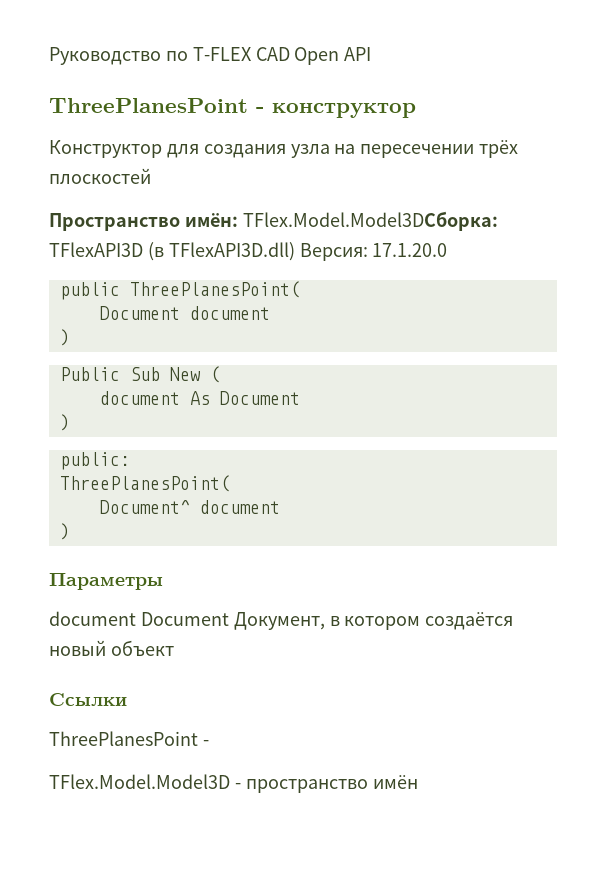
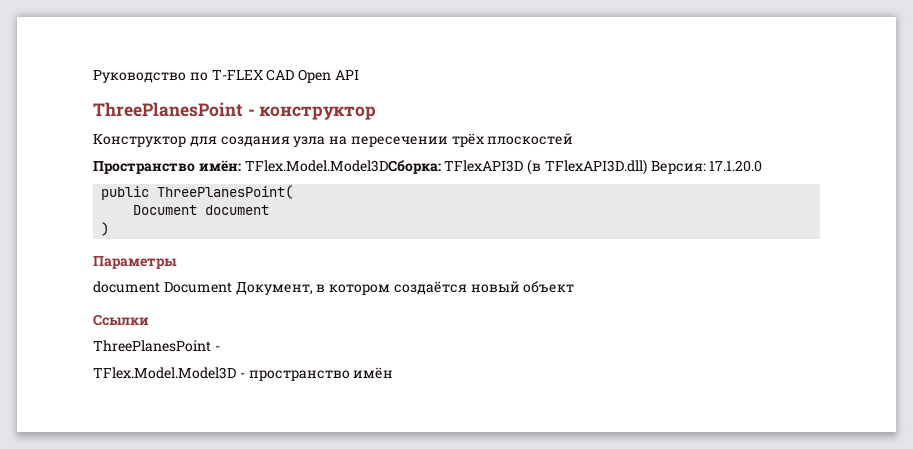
- Public Sub New (
- document As Document
- )
- public:
- ThreePlanesPoint(
- Document^ document
- )

